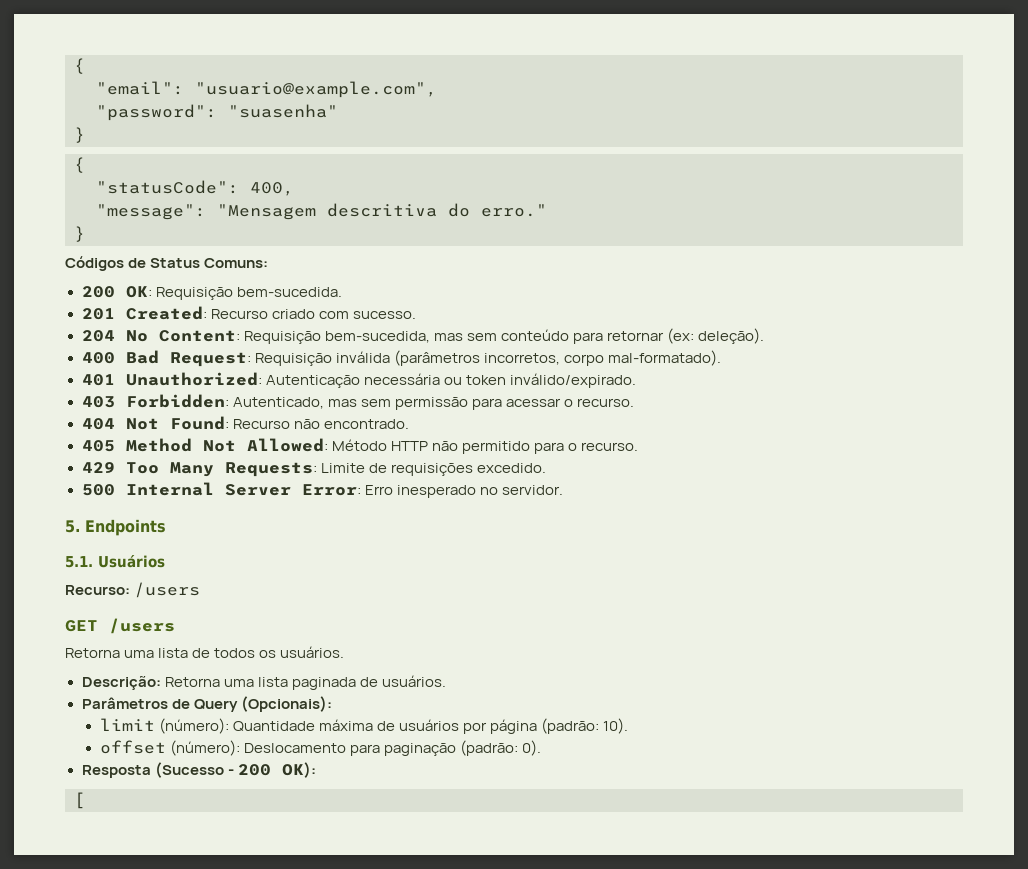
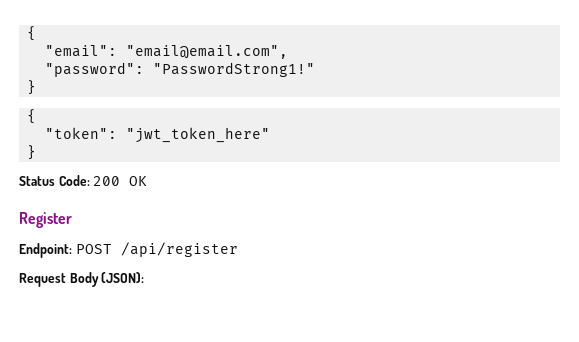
- "email": "usuario@example.com",
+ "email": "email@email.com",
- "password": "suasenha"
+ "password": "PasswordStrong1!"
- "statusCode": 400,
- "message": "Mensagem descritiva do erro."
+ "token": "jwt_token_here"
  }
- Códigos de Status Comuns:
- 200 OK: Requisição bem-sucedida.
- 201 Created: Recurso criado com sucesso.
- 204 No Content: Requisição bem-sucedida, mas sem conteúdo para retornar (ex: deleção).
- 400 Bad Request: Requisição inválida (parâmetros incorretos, corpo mal-formatado).
- 401 Unauthorized: Autenticação necessária ou token inválido/expirado.
- 403 Forbidden: Autenticado, mas sem permissão para acessar o recurso.
- 404 Not Found: Recurso não encontrado.
- 405 Method Not Allowed: Método HTTP não permitido para o recurso.
- 429 Too Many Requests: Limite de requisições excedido.
- 500 Internal Server Error: Erro inesperado no servidor.
- 5. Endpoints
- 5.1. Usuários
- Recurso: /users
- GET /users
- Retorna uma lista de todos os usuários.
- Descrição: Retorna uma lista paginada de usuários.
- Parâmetros de Query (Opcionais):
- limit (número): Quantidade máxima de usuários por página (padrão: 10).
- offset (número): Deslocamento para paginação (padrão: 0).
- Resposta (Sucesso - 200 OK):
- [
+ Status Code: 200 OK
+ Register
+ Endpoint: POST /api/register
+ Request Body (JSON):

